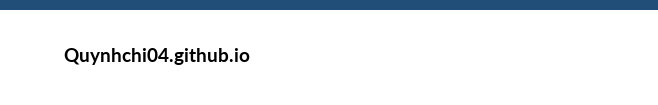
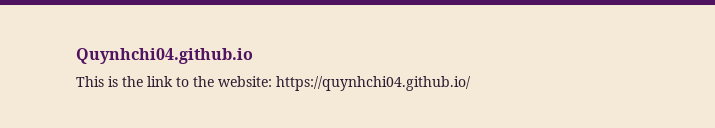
+ This is the link to the website: https://quynhchi04.github.io/

